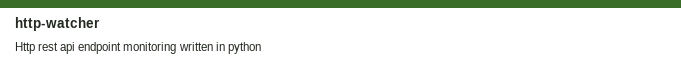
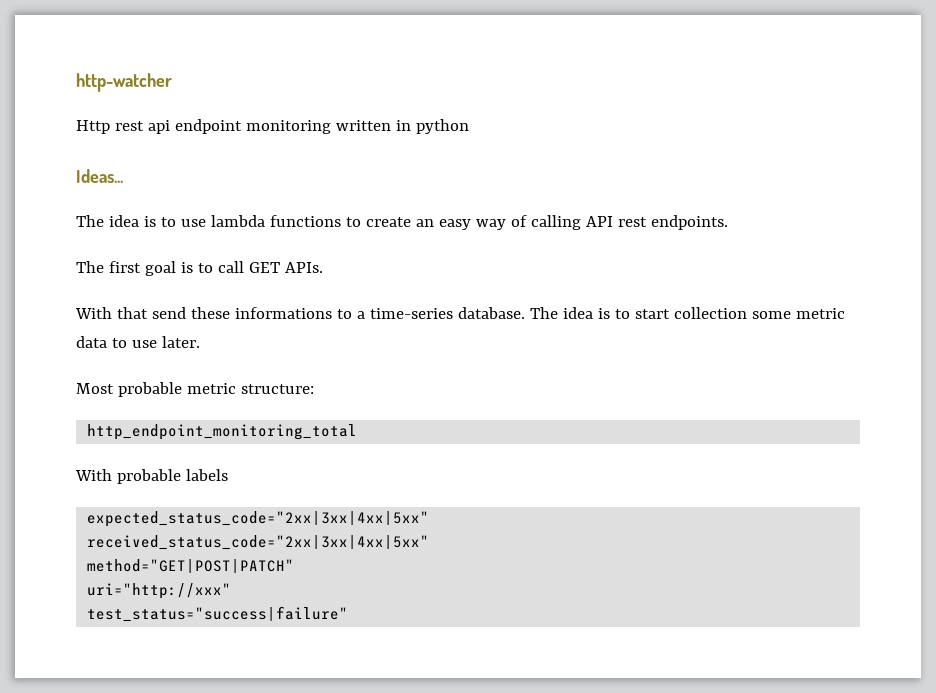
+ Ideas...
+ The idea is to use lambda functions to create an easy way of calling API rest endpoints.
+ The first goal is to call GET APIs.
+ With that send these informations to a time-series database. The idea is to start collection some metric data to use later.
+ Most probable metric structure:
+ http_endpoint_monitoring_total
+ With probable labels
+ expected_status_code="2xx|3xx|4xx|5xx"
+ received_status_code="2xx|3xx|4xx|5xx"
+ method="GET|POST|PATCH"
+ uri="http://xxx"
+ test_status="success|failure"

